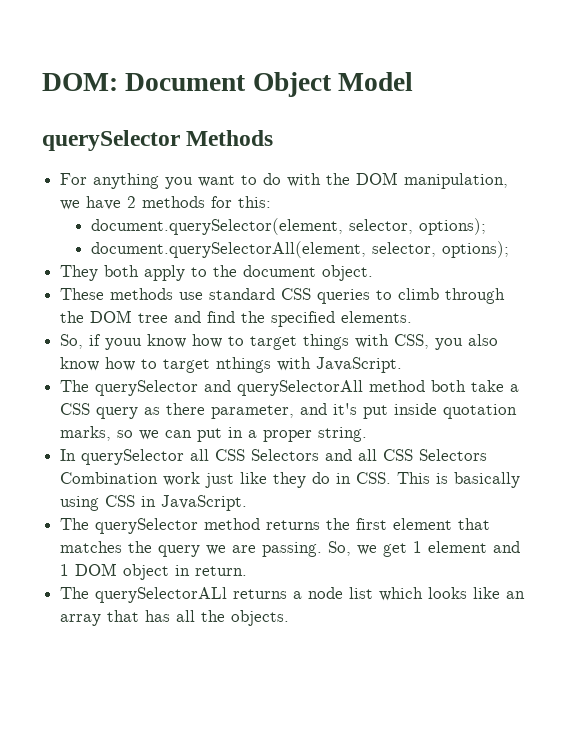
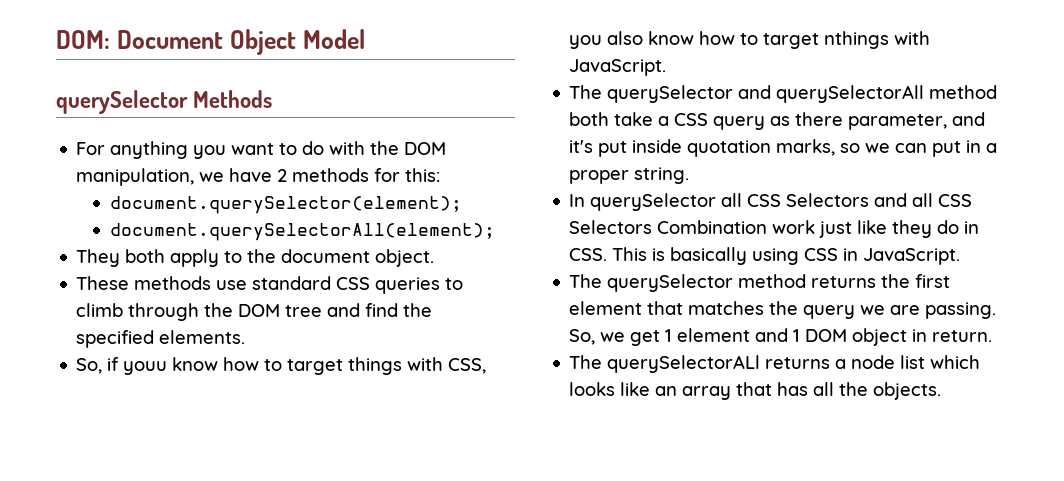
- document.querySelector(element, selector, options);
- document.querySelectorAll(element, selector, options);
+ document.querySelector(element);
+ document.querySelectorAll(element);

